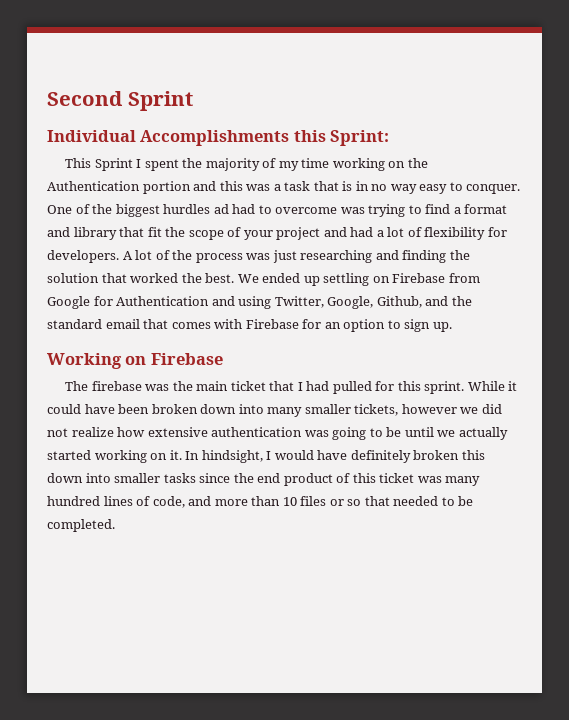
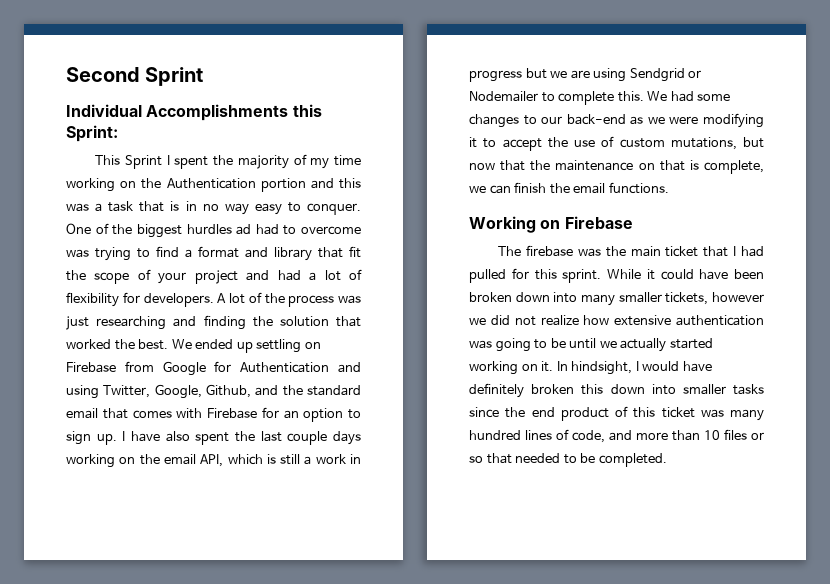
+ I have also spent the last couple days working on the email API, which is still a work in progress but we are using Sendgrid or Nodemailer to complete this. We had some changes to our back-end as we were modifying it to accept the use of custom mutations, but now that the maintenance on that is complete, we can finish the email functions.

